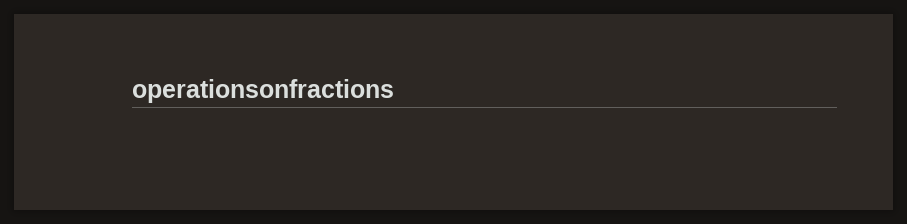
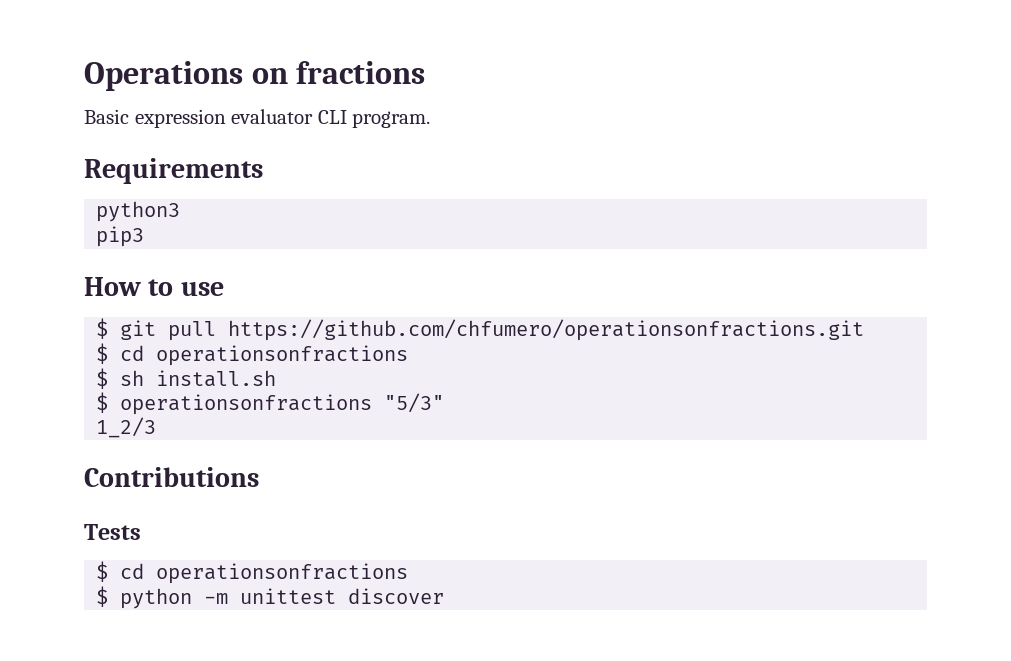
- operationsonfractions
+ Operations on fractions
+ Basic expression evaluator CLI program.
+ Requirements
+ python3
+ pip3
+ How to use
+ $ git pull https://github.com/chfumero/operationsonfractions.git
+ $ cd operationsonfractions
+ $ sh install.sh
+ $ operationsonfractions "5/3"
+ 1_2/3
+ Contributions
+ Tests
+ $ cd operationsonfractions
+ $ python -m unittest discover

